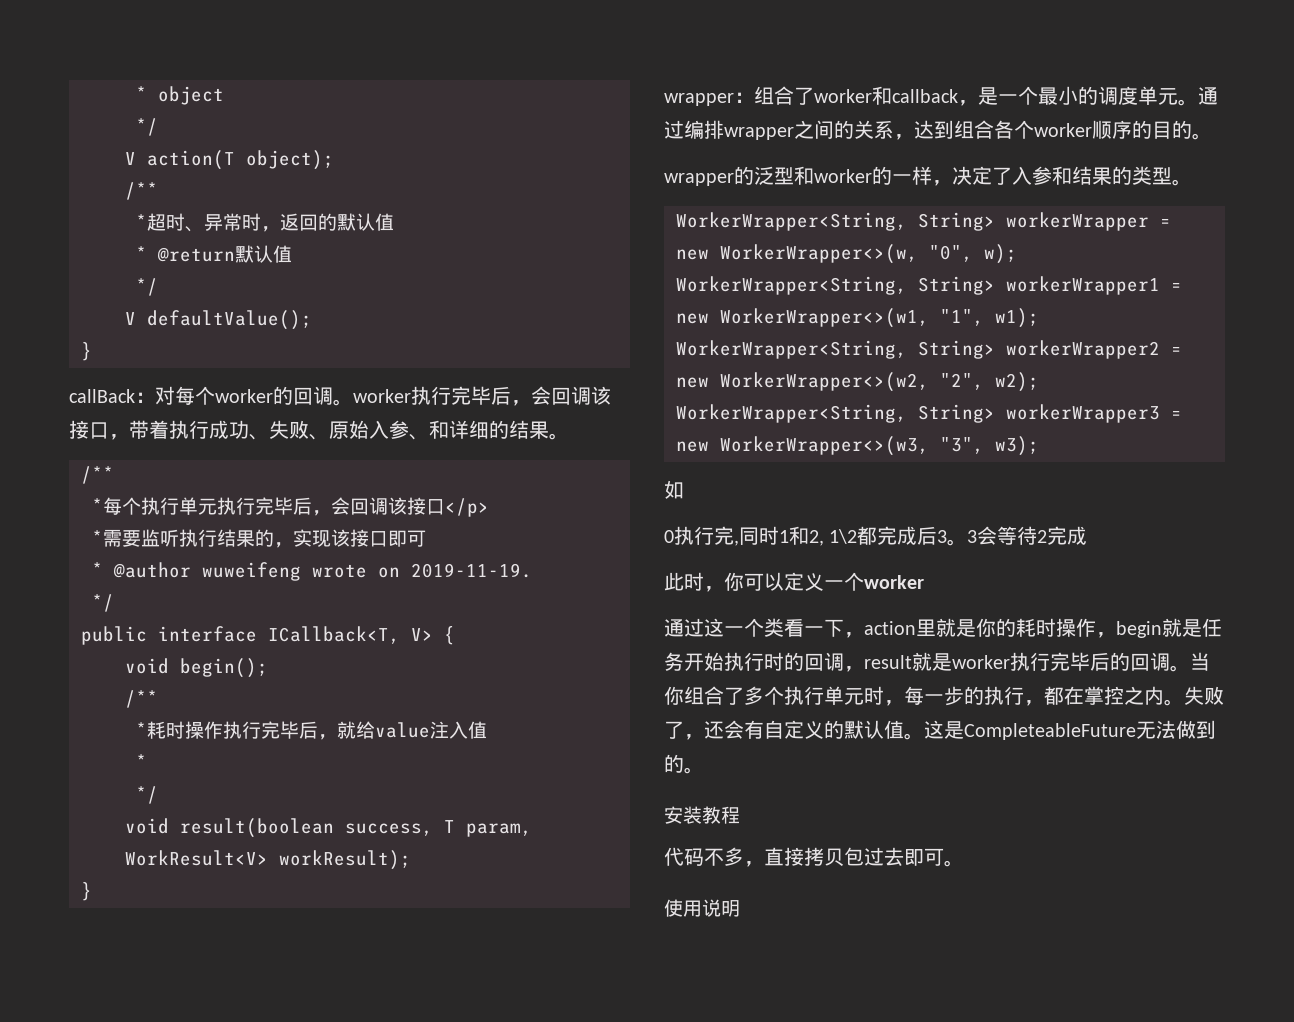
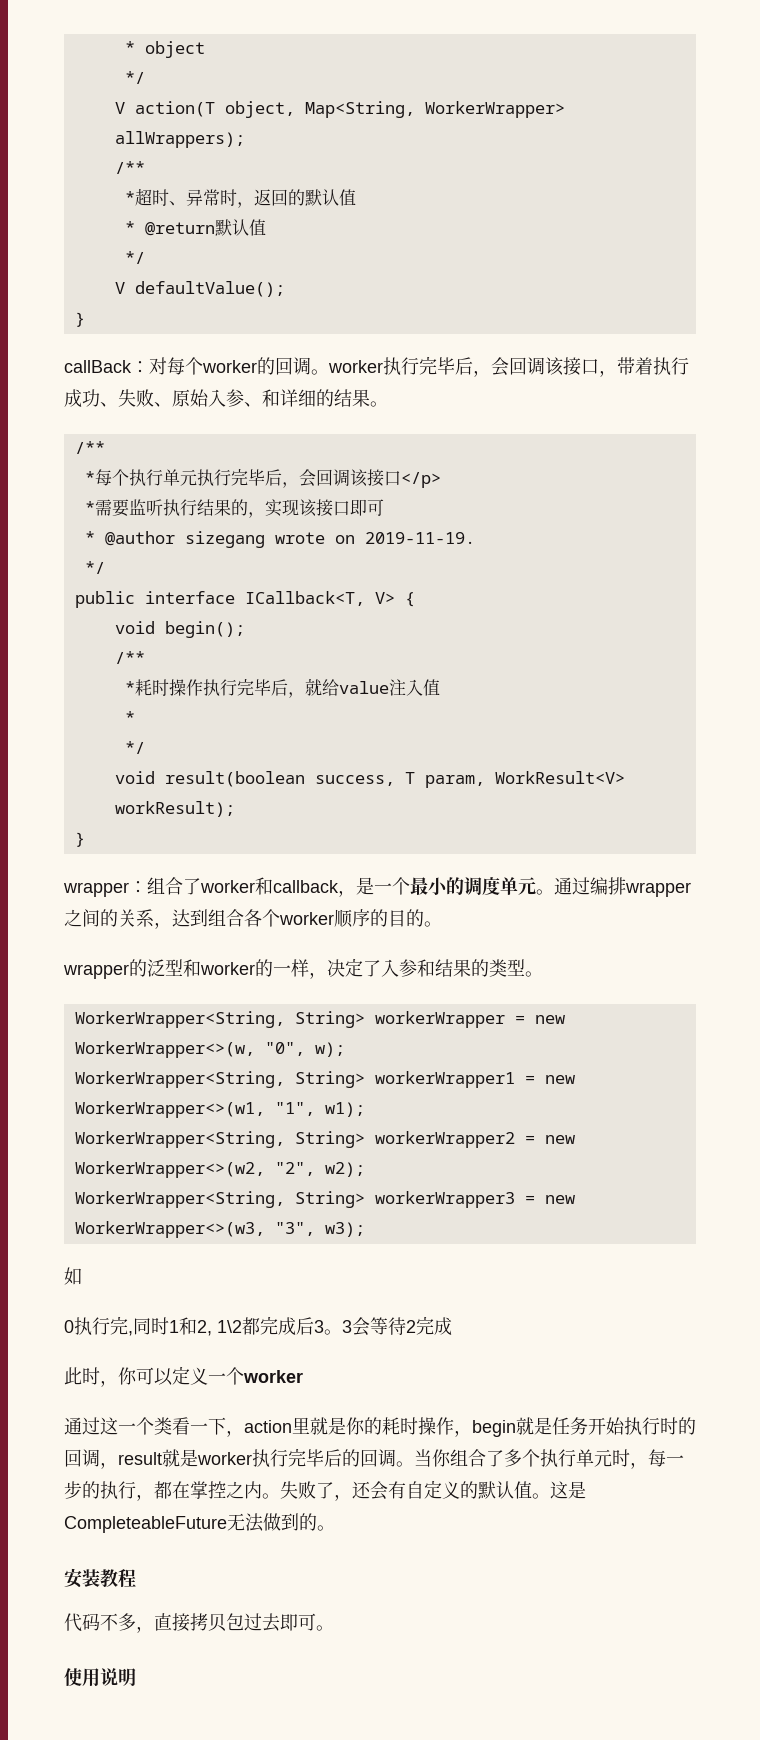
- V action(T object);
+ V action(T object, Map<String, WorkerWrapper> allWrappers);
- * @author wuweifeng wrote on 2019-11-19.
+ * @author sizegang wrote on 2019-11-19.

